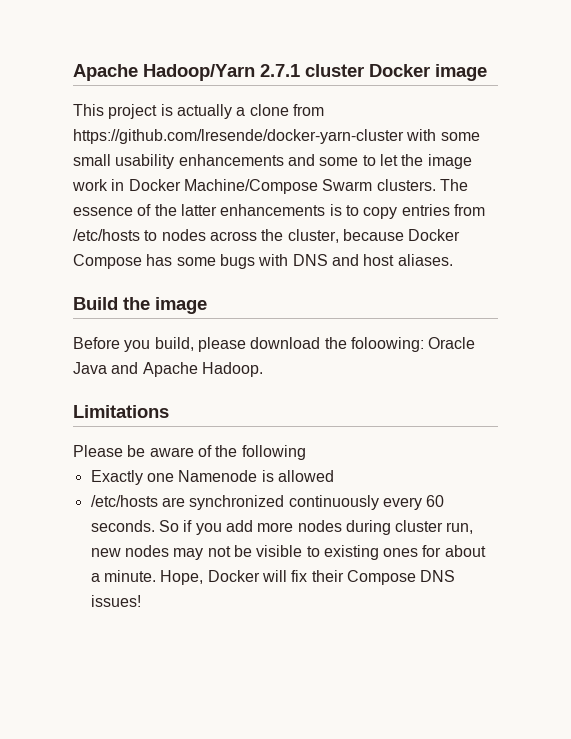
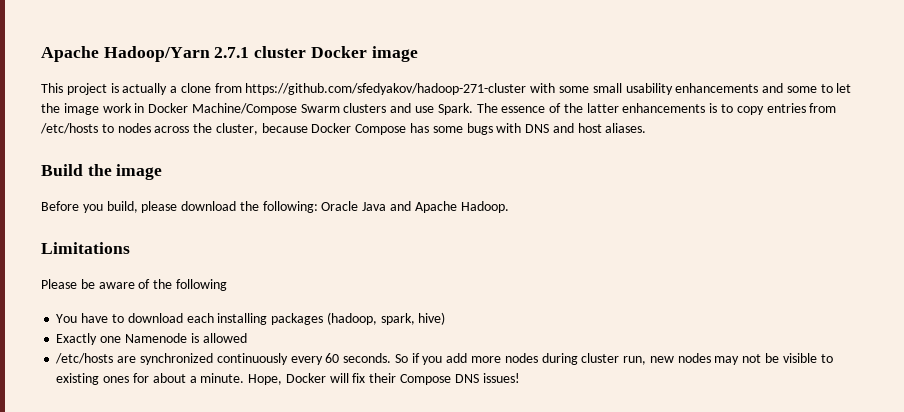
- This project is actually a clone from https://github.com/lresende/docker-yarn-cluster with some small usability enhancements and some to let the image work in Docker Machine/Compose Swarm clusters.
+ This project is actually a clone from https://github.com/sfedyakov/hadoop-271-cluster with some small usability enhancements and some to let the image work in Docker Machine/Compose Swarm clusters and use Spark.
- Before you build, please download the foloowing: Oracle Java and Apache Hadoop.
+ Before you build, please download the following: Oracle Java and Apache Hadoop.
+ You have to download each installing packages (hadoop, spark, hive)

